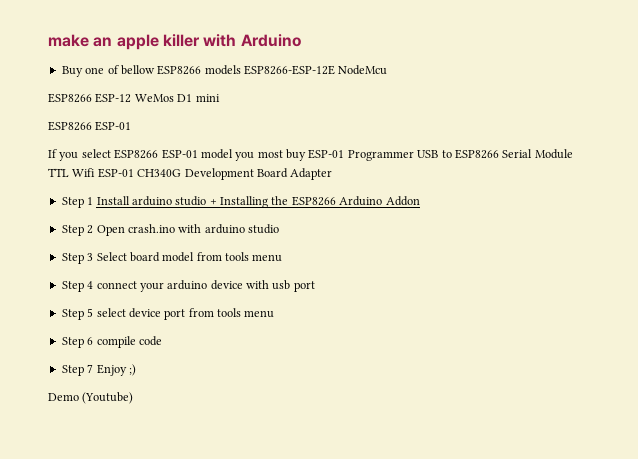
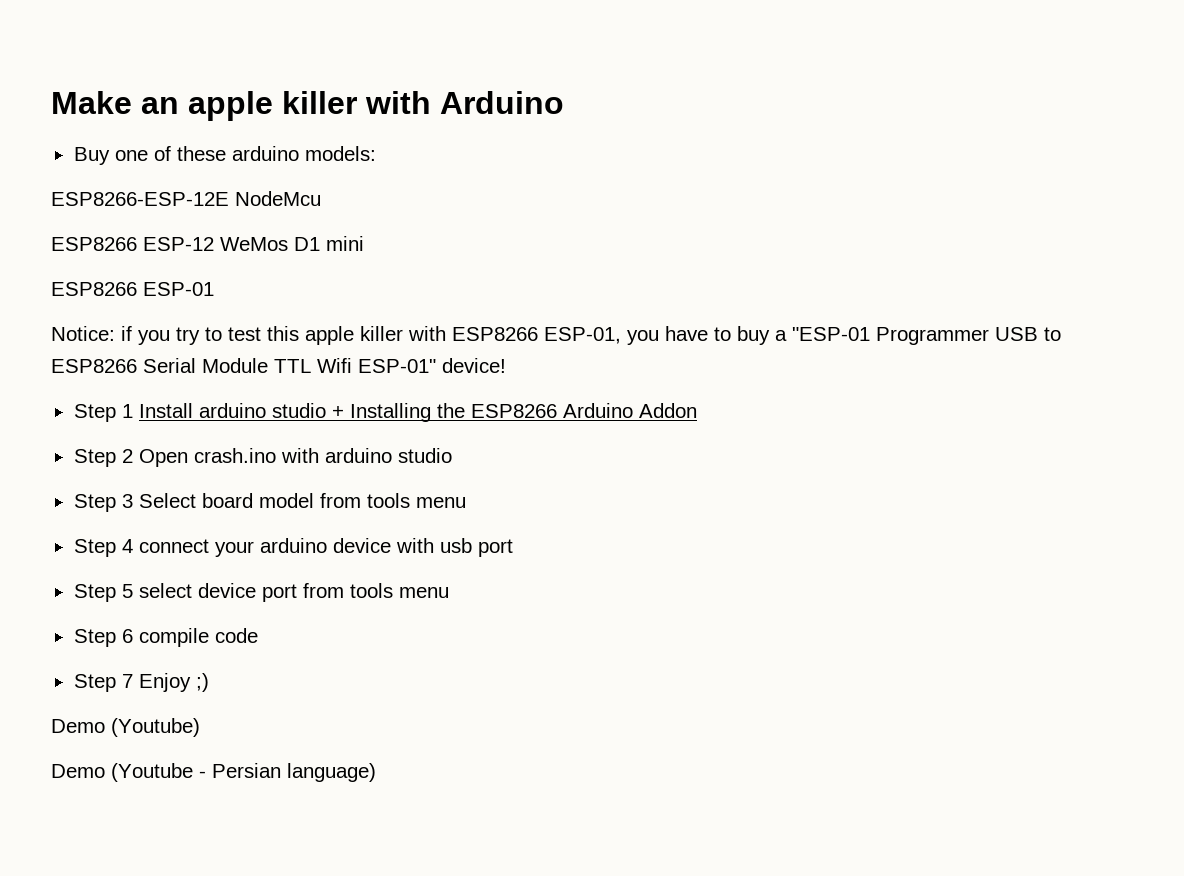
- make an apple killer with Arduino
+ Make an apple killer with Arduino
- Buy one of bellow ESP8266 models ESP8266-ESP-12E NodeMcu
+ Buy one of these arduino models:
+ ESP8266-ESP-12E NodeMcu
- If you select ESP8266 ESP-01 model you most buy ESP-01 Programmer USB to ESP8266 Serial Module TTL Wifi ESP-01 CH340G Development Board Adapter
+ Notice: if you try to test this apple killer with ESP8266 ESP-01, you have to buy a "ESP-01 Programmer USB to ESP8266 Serial Module TTL Wifi ESP-01" device!
+ Demo (Youtube - Persian language)

